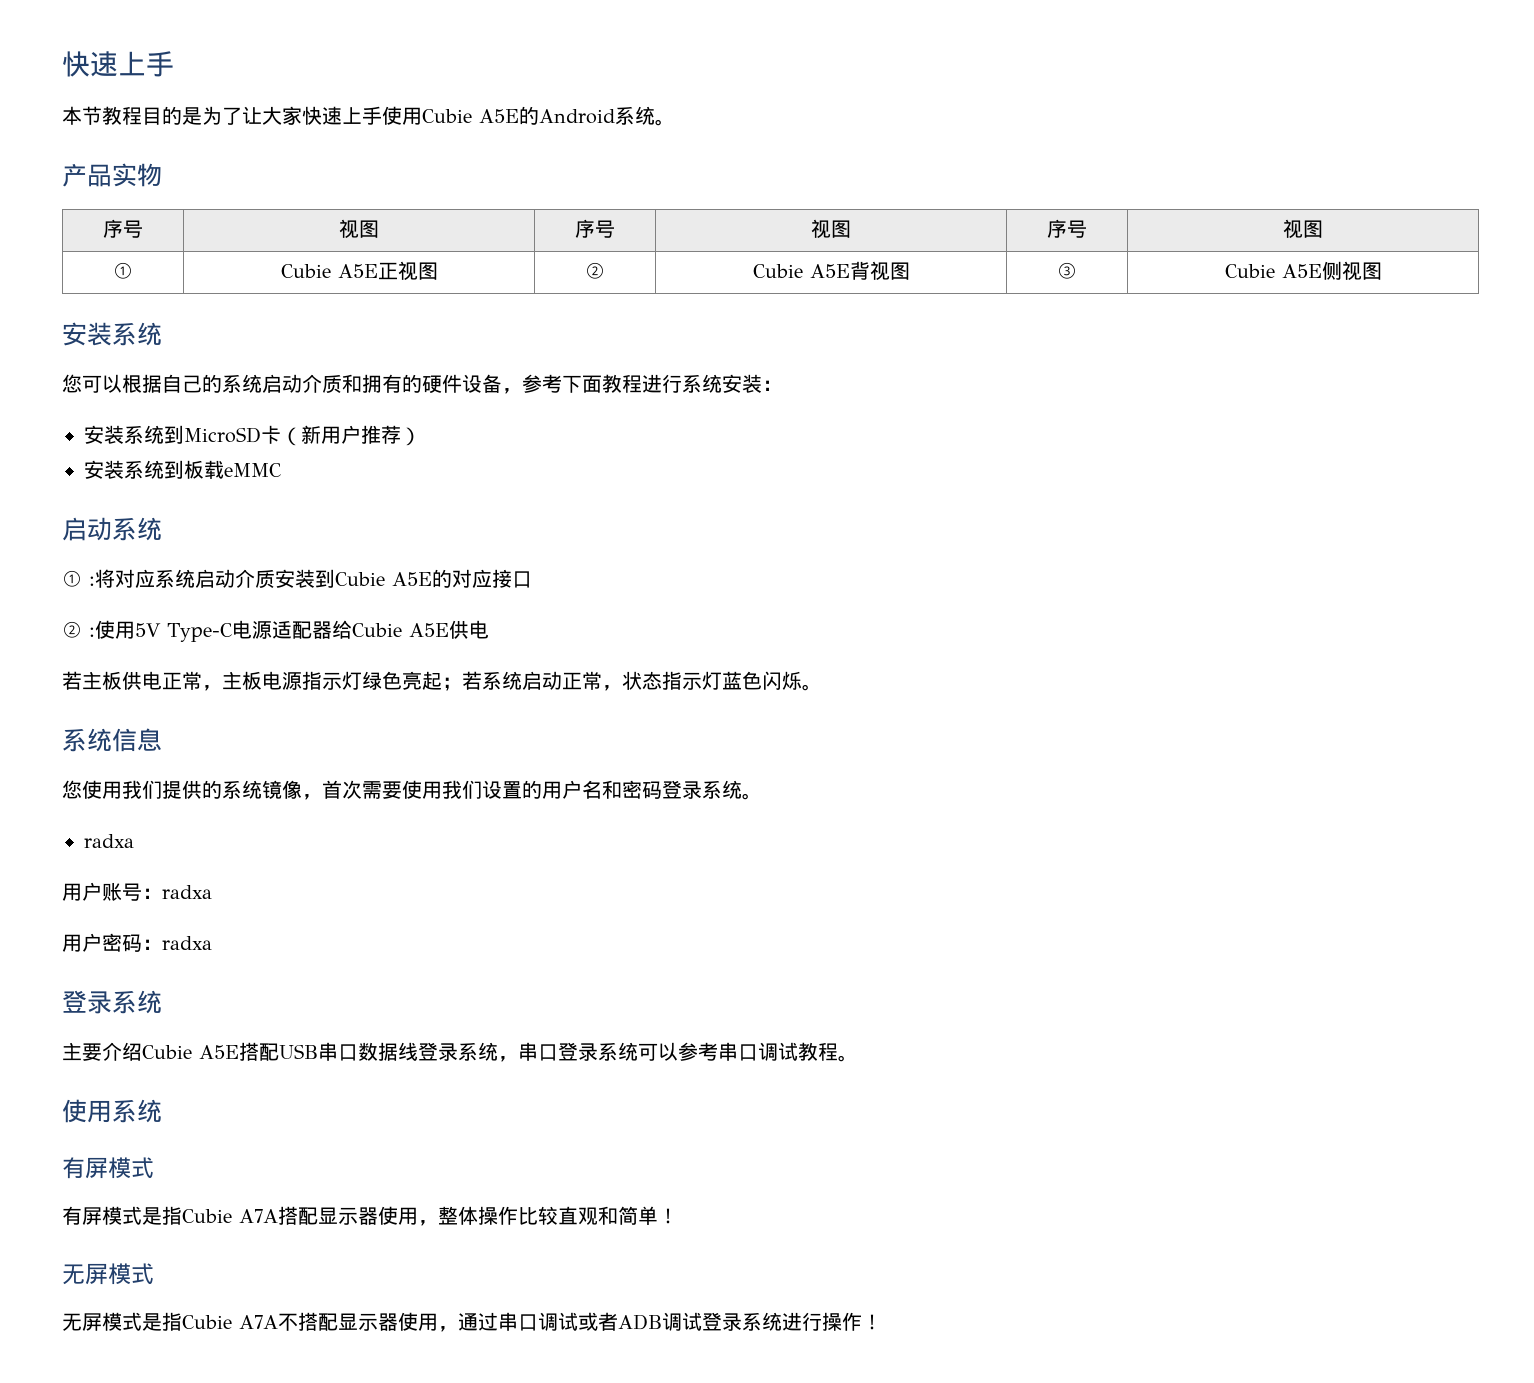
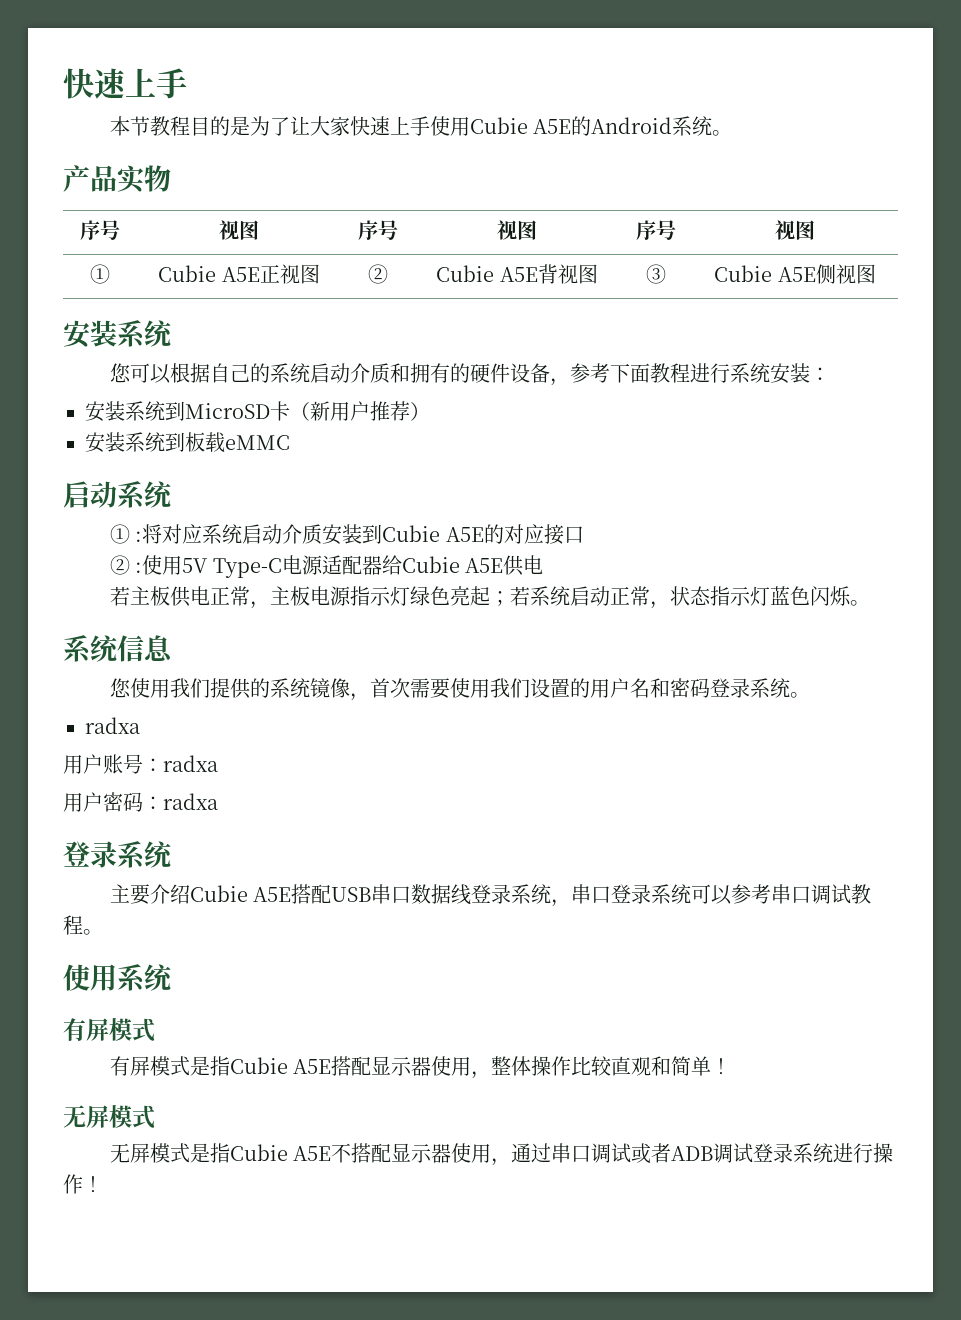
- 有屏模式是指Cubie A7A搭配显示器使用，整体操作比较直观和简单！
+ 有屏模式是指Cubie A5E搭配显示器使用，整体操作比较直观和简单！
- 无屏模式是指Cubie A7A不搭配显示器使用，通过串口调试或者ADB调试登录系统进行操作！
+ 无屏模式是指Cubie A5E不搭配显示器使用，通过串口调试或者ADB调试登录系统进行操作！

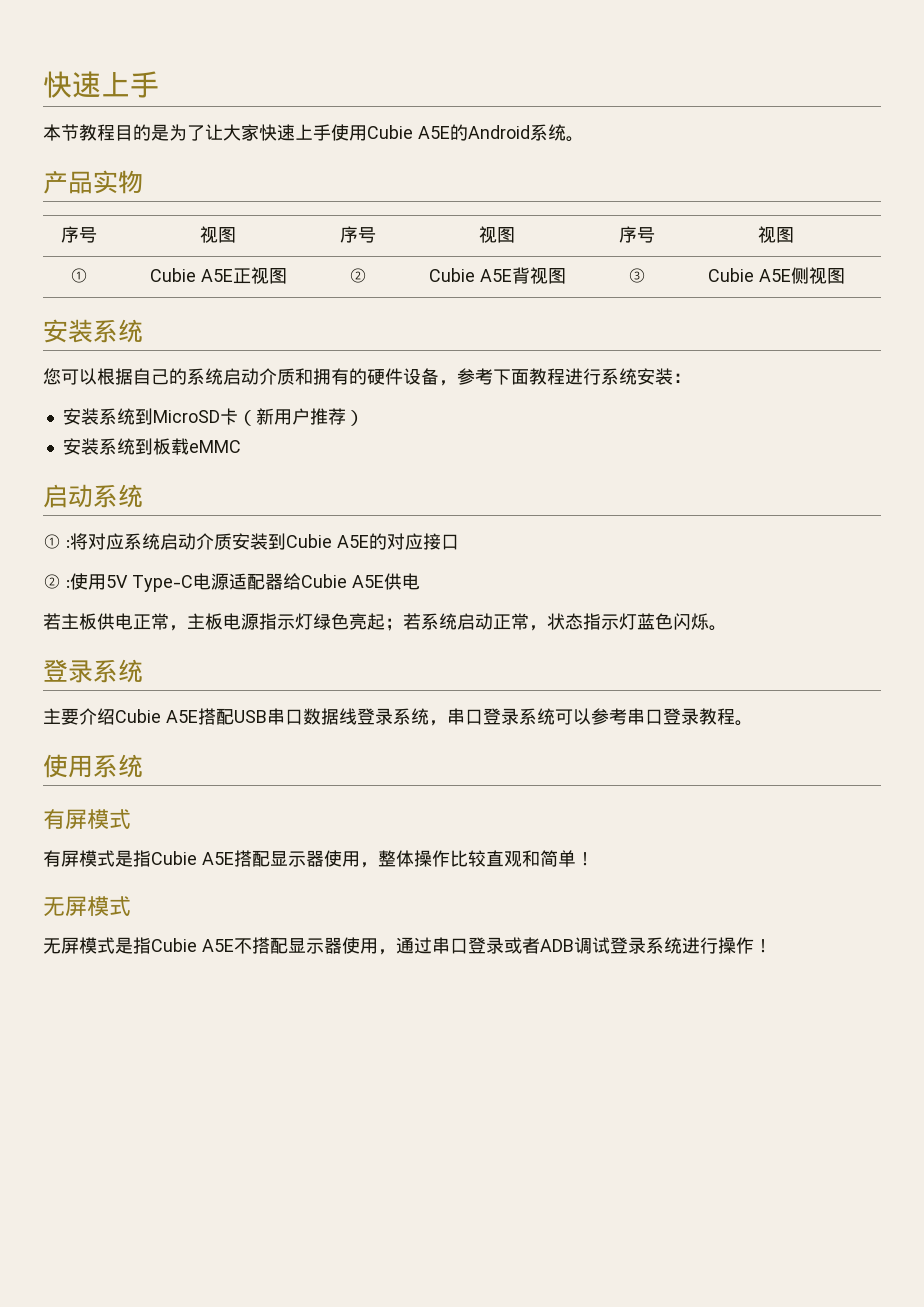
- 系统信息
- 您使用我们提供的系统镜像，首次需要使用我们设置的用户名和密码登录系统。
- radxa
- 用户账号：radxa
- 用户密码：radxa
- 主要介绍Cubie A5E搭配USB串口数据线登录系统，串口登录系统可以参考串口调试教程。
+ 主要介绍Cubie A5E搭配USB串口数据线登录系统，串口登录系统可以参考串口登录教程。
- 无屏模式是指Cubie A5E不搭配显示器使用，通过串口调试或者ADB调试登录系统进行操作！
+ 无屏模式是指Cubie A5E不搭配显示器使用，通过串口登录或者ADB调试登录系统进行操作！

